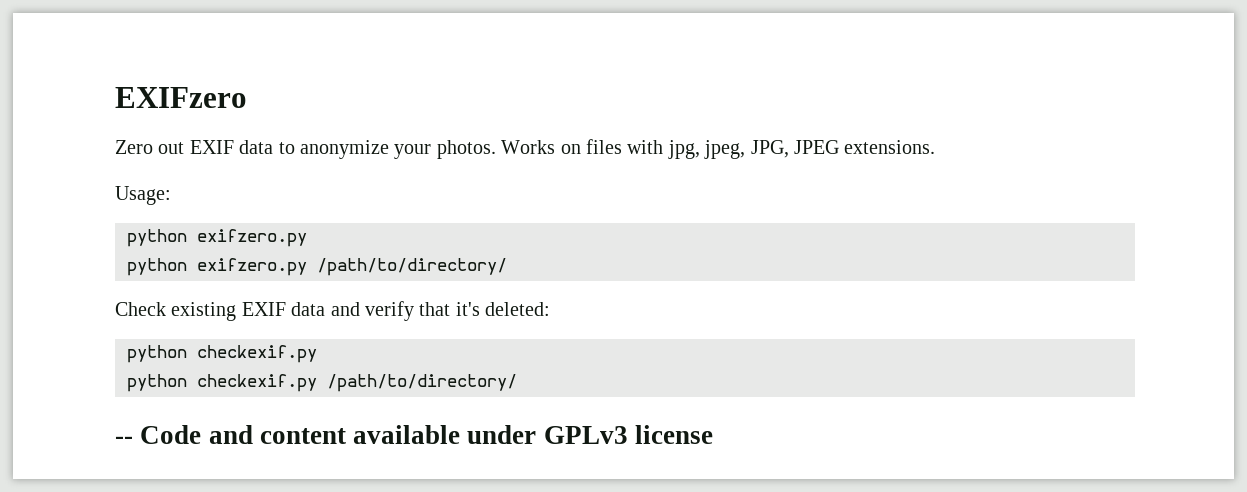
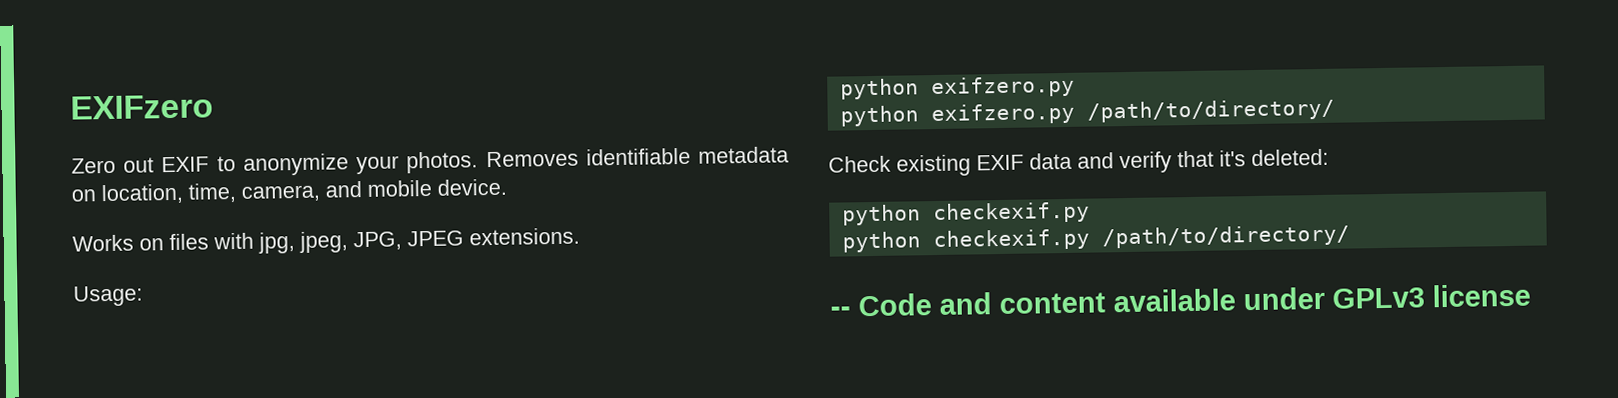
- Zero out EXIF data to anonymize your photos. Works on files with jpg, jpeg, JPG, JPEG extensions.
+ Zero out EXIF to anonymize your photos. Removes identifiable metadata on location, time, camera, and mobile device.
+ Works on files with jpg, jpeg, JPG, JPEG extensions.

